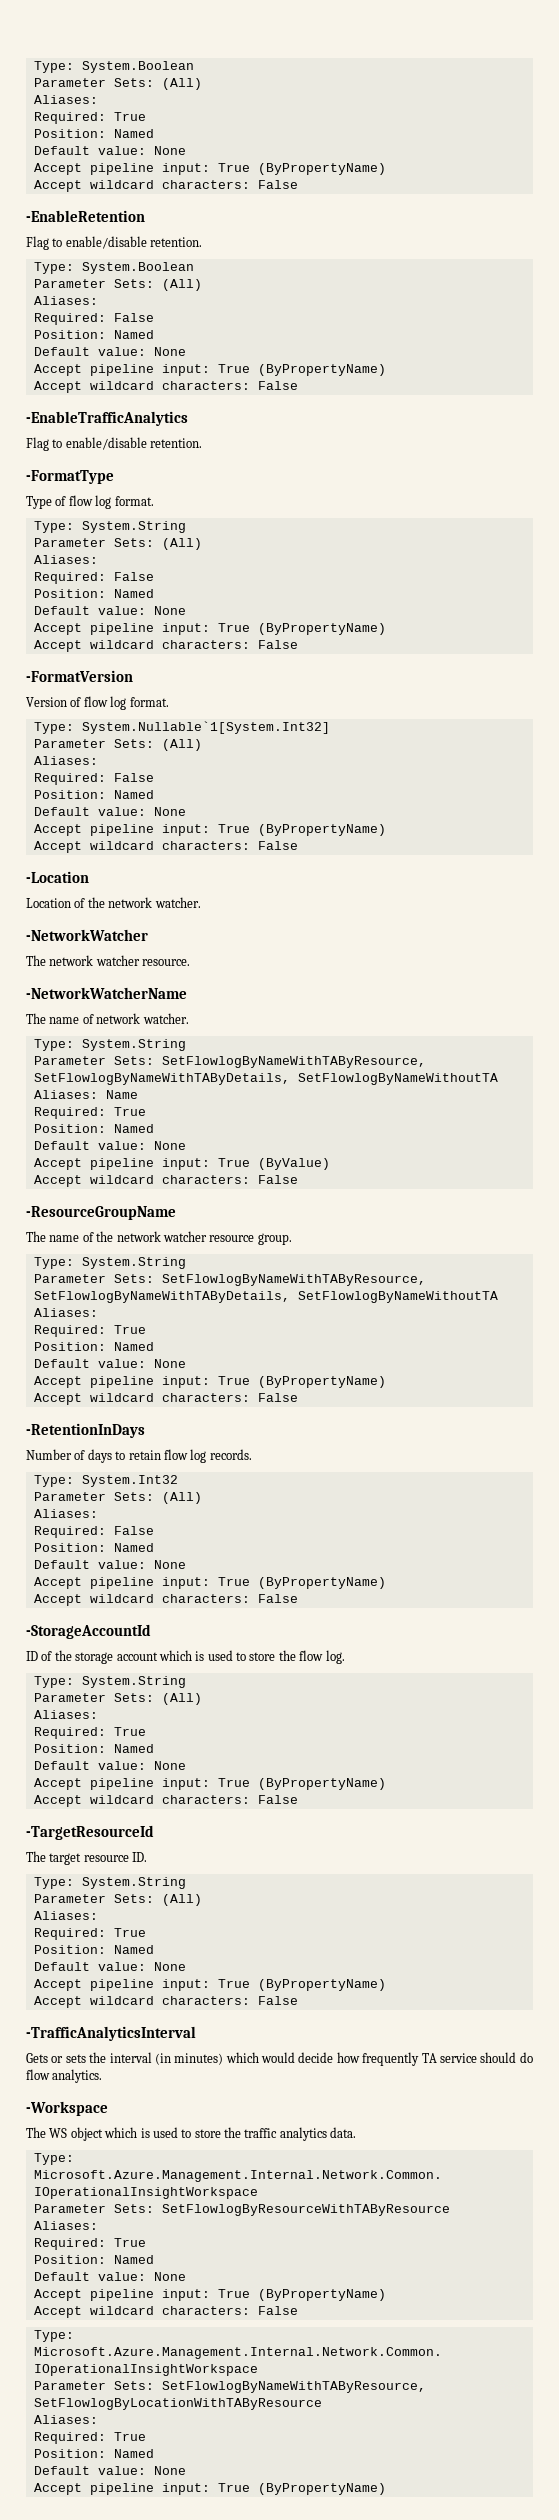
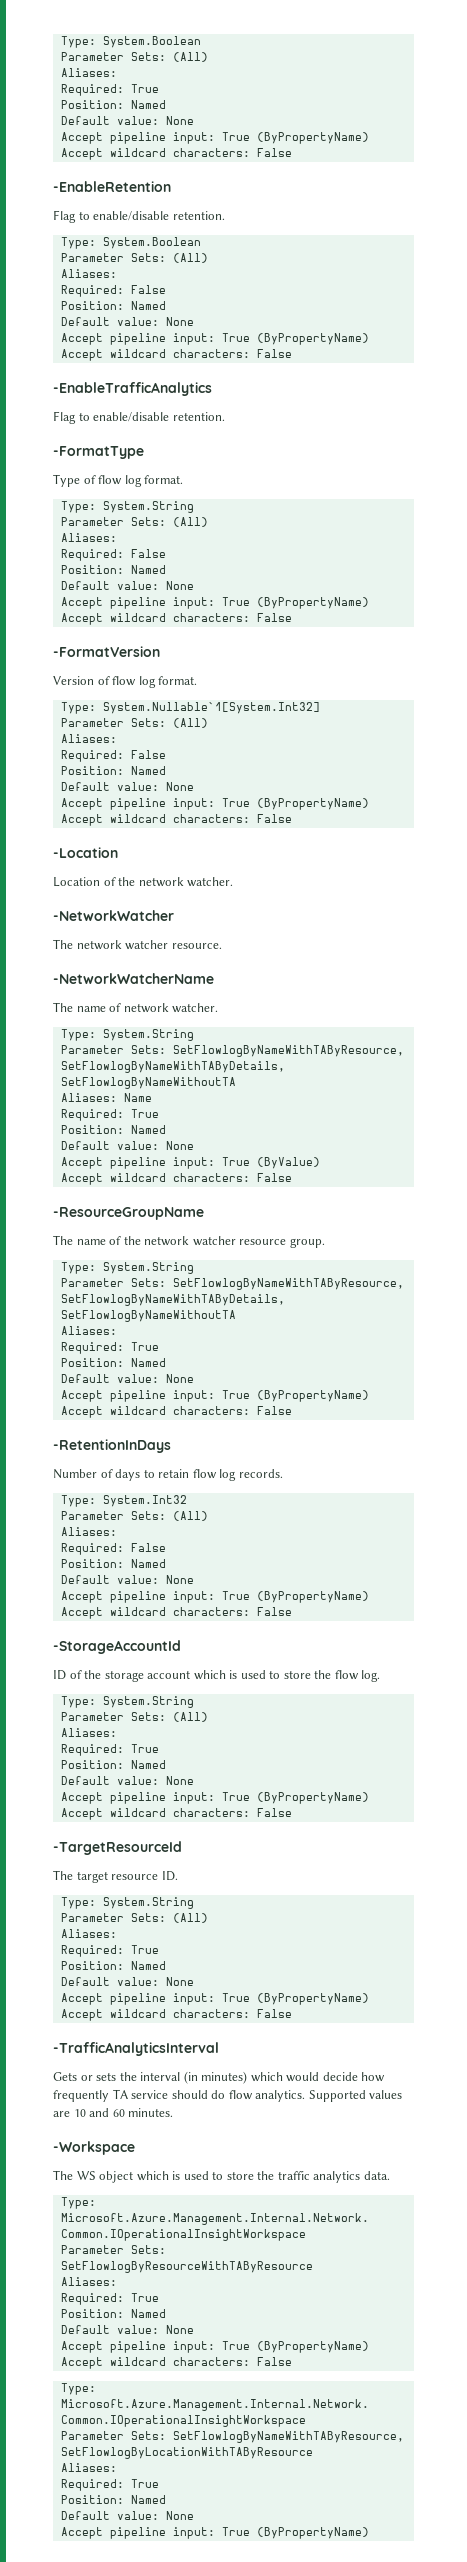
+ Supported values are 10 and 60 minutes.

